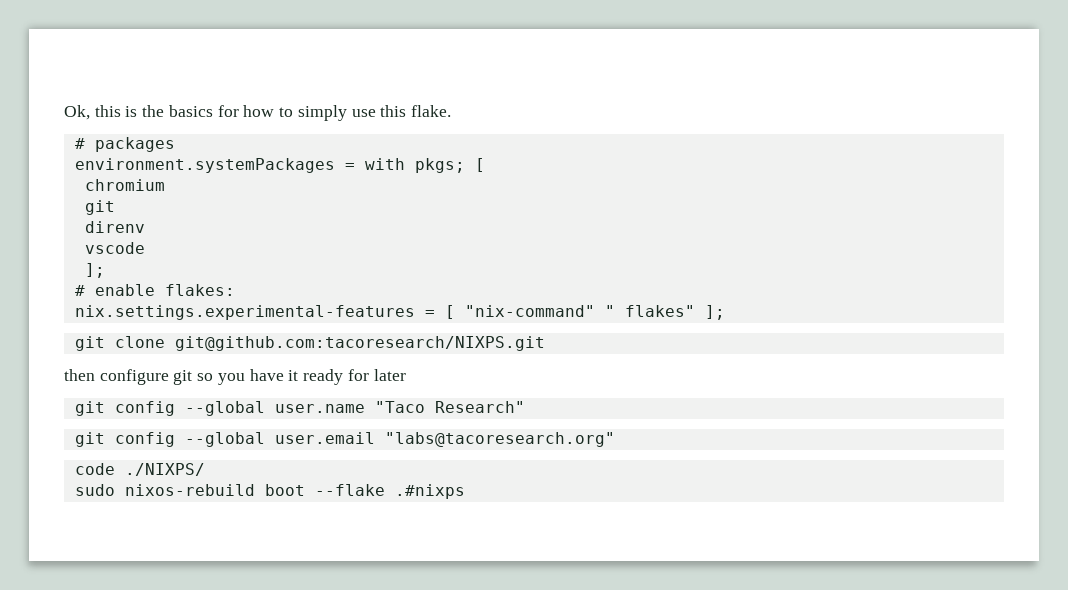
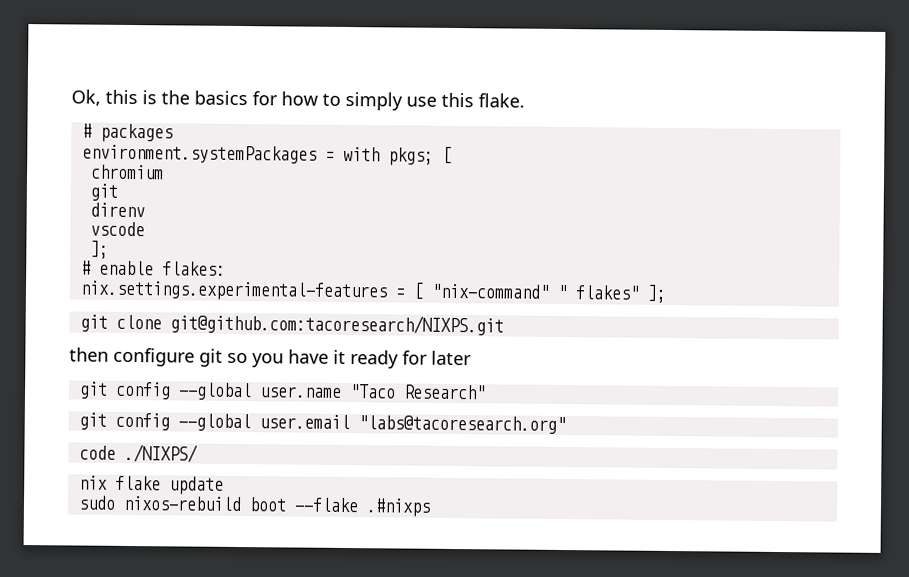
+ nix flake update

